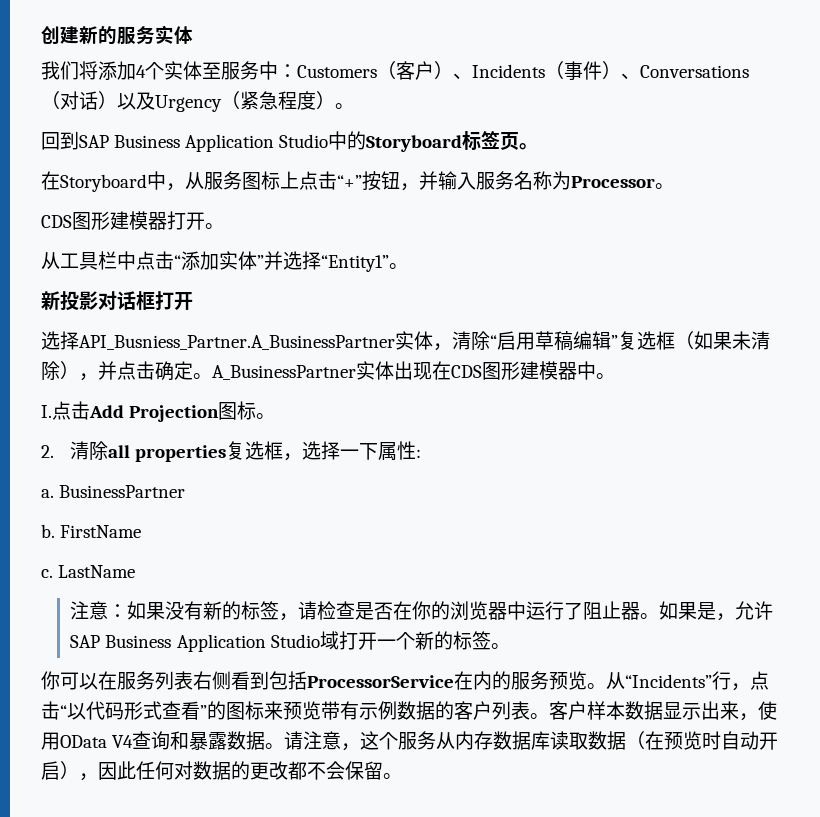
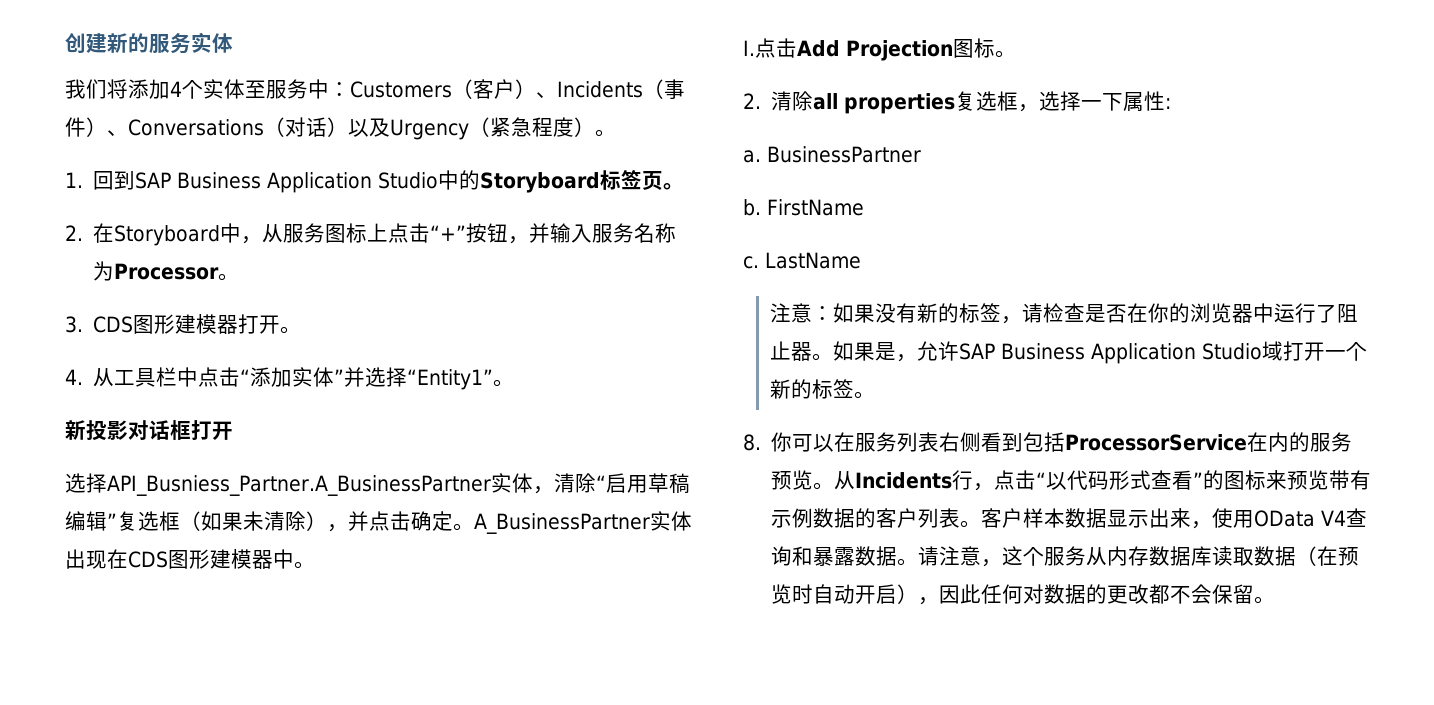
- 回到SAP Business Application Studio中的Storyboard标签页。
+ 1.回到SAP Business Application Studio中的Storyboard标签页。
- 在Storyboard中，从服务图标上点击“+”按钮，并输入服务名称为Processor。
+ 2.在Storyboard中，从服务图标上点击“+”按钮，并输入服务名称为Processor。
- CDS图形建模器打开。
+ 3. CDS图形建模器打开。
- 从工具栏中点击“添加实体”并选择“Entity1”。
+ 4.从工具栏中点击“添加实体”并选择“Entity1”。
- 你可以在服务列表右侧看到包括ProcessorService在内的服务预览。
+ 8.你可以在服务列表右侧看到包括ProcessorService在内的服务预览。
- 从“Incidents”行，点击“以代码形式查看”的图标来预览带有示例数据的客户列表。
+ 从Incidents行，点击“以代码形式查看”的图标来预览带有示例数据的客户列表。

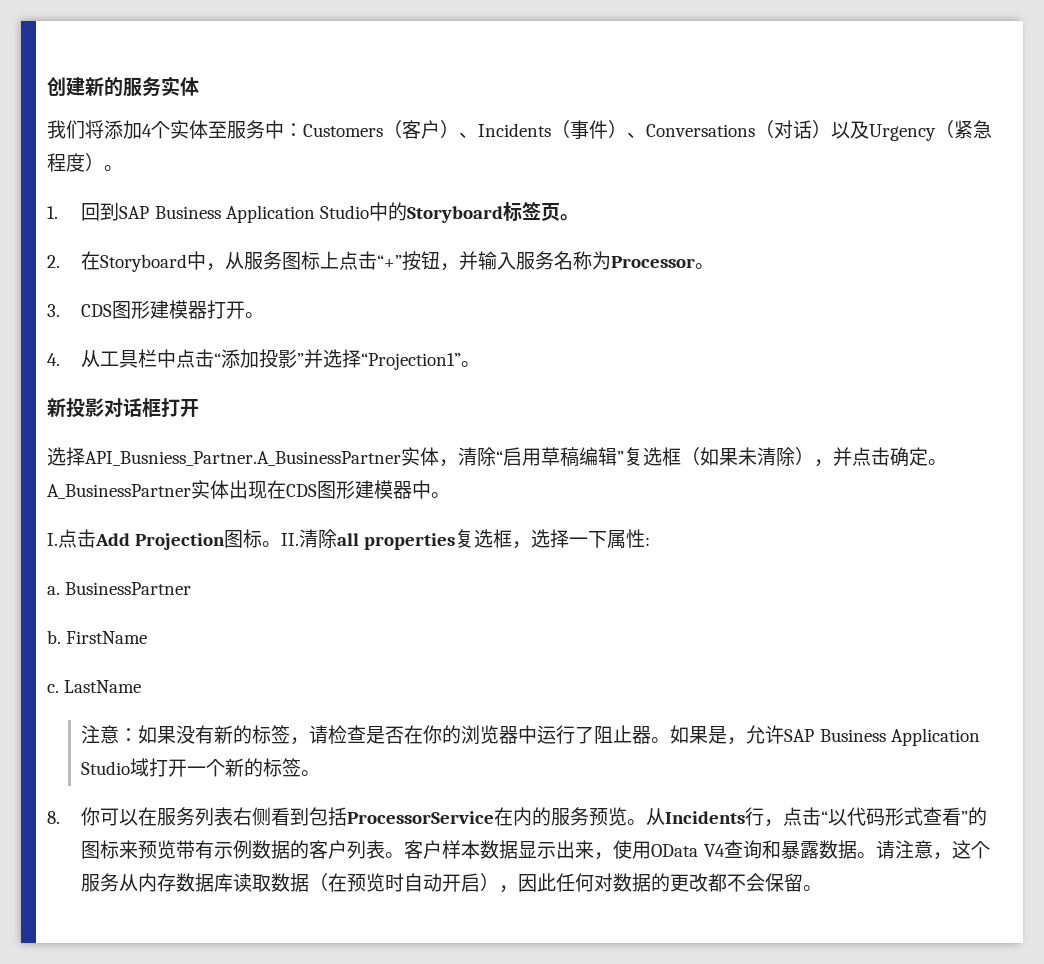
- 4.从工具栏中点击“添加实体”并选择“Entity1”。
+ 4.从工具栏中点击“添加投影”并选择“Projection1”。
- I.点击Add Projection图标。
- 2.清除all properties复选框，选择一下属性:
+ I.点击Add Projection图标。II.清除all properties复选框，选择一下属性:

